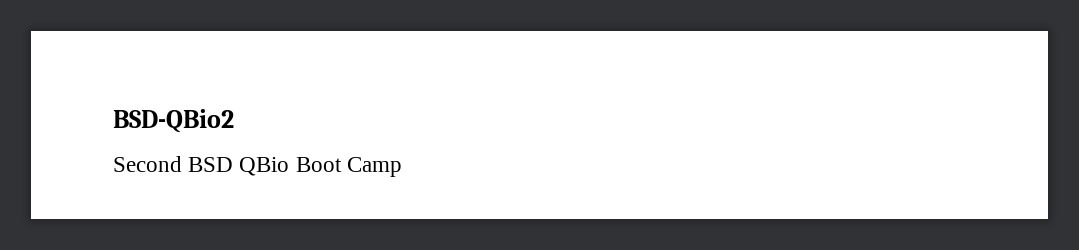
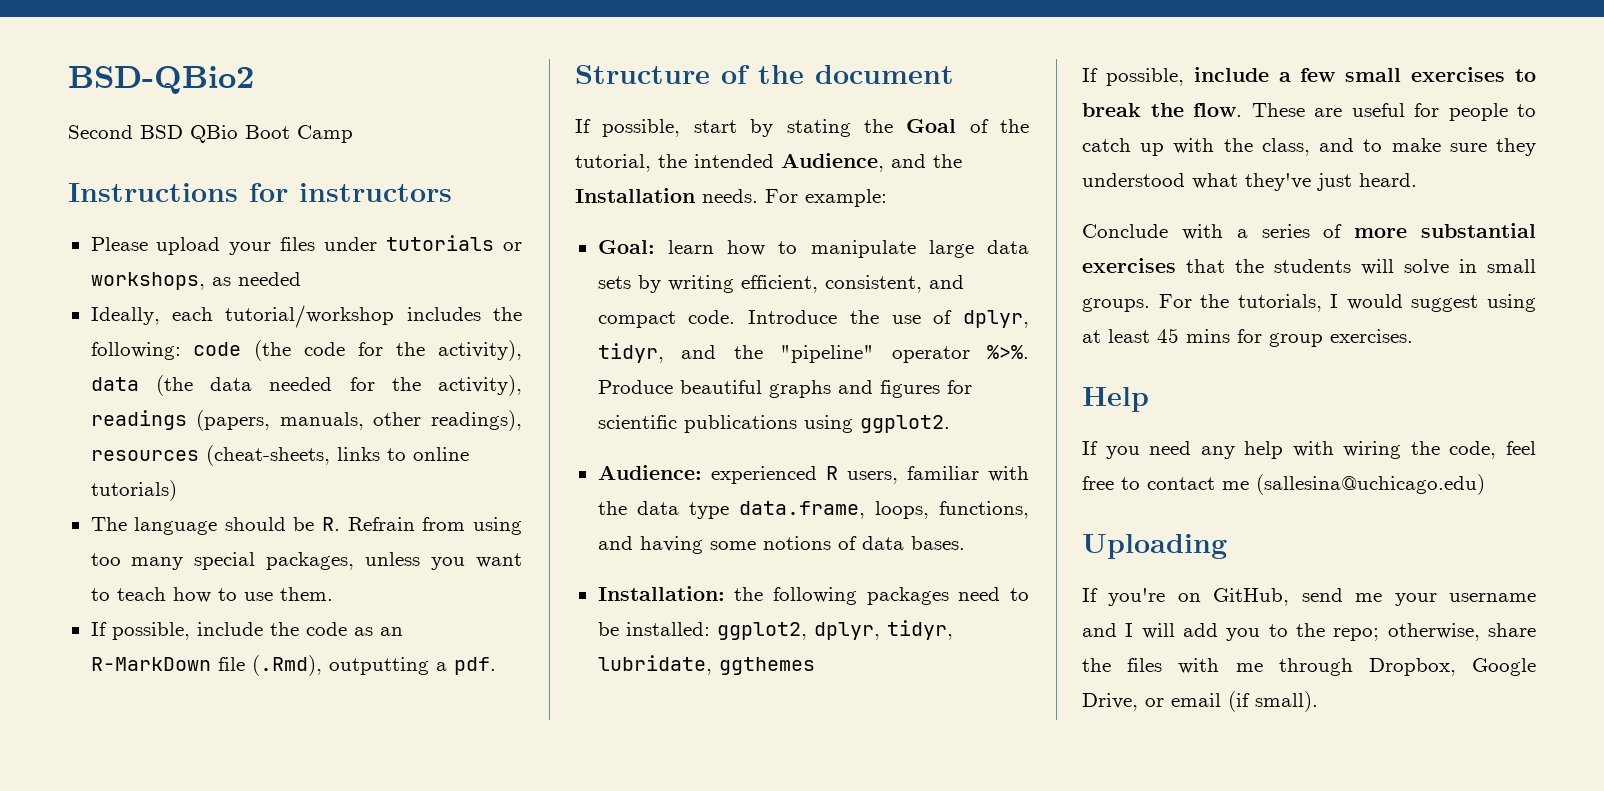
+ Instructions for instructors
+ Please upload your files under tutorials or workshops, as needed
+ Ideally, each tutorial/workshop includes the following: code (the code for the activity), data (the data needed for the activity), readings (papers, manuals, other readings), resources (cheat-sheets, links to online tutorials)
+ The language should be R. Refrain from using too many special packages, unless you want to teach how to use them.
+ If possible, include the code as an R-MarkDown file (.Rmd), outputting a pdf.
+ Structure of the document
+ If possible, start by stating the Goal of the tutorial, the intended Audience, and the Installation needs. For example:
+ Goal: learn how to manipulate large data sets by writing efficient, consistent, and compact code. Introduce the use of dplyr, tidyr, and the "pipeline" operator %>%. Produce beautiful graphs and figures for scientific publications using ggplot2.
+ Audience: experienced R users, familiar with the data type data.frame, loops, functions, and having some notions of data bases.
+ Installation: the following packages need to be installed: ggplot2, dplyr, tidyr, lubridate, ggthemes
+ If possible, include a few small exercises to break the flow. These are useful for people to catch up with the class, and to make sure they understood what they've just heard.
+ Conclude with a series of more substantial exercises that the students will solve in small groups. For the tutorials, I would suggest using at least 45 mins for group exercises.
+ Help
+ If you need any help with wiring the code, feel free to contact me (sallesina@uchicago.edu)
+ Uploading
+ If you're on GitHub, send me your username and I will add you to the repo; otherwise, share the files with me through Dropbox, Google Drive, or email (if small).

